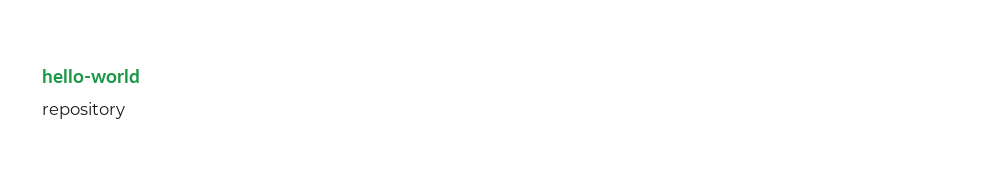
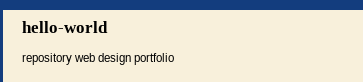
- repository
+ repository web design portfolio

